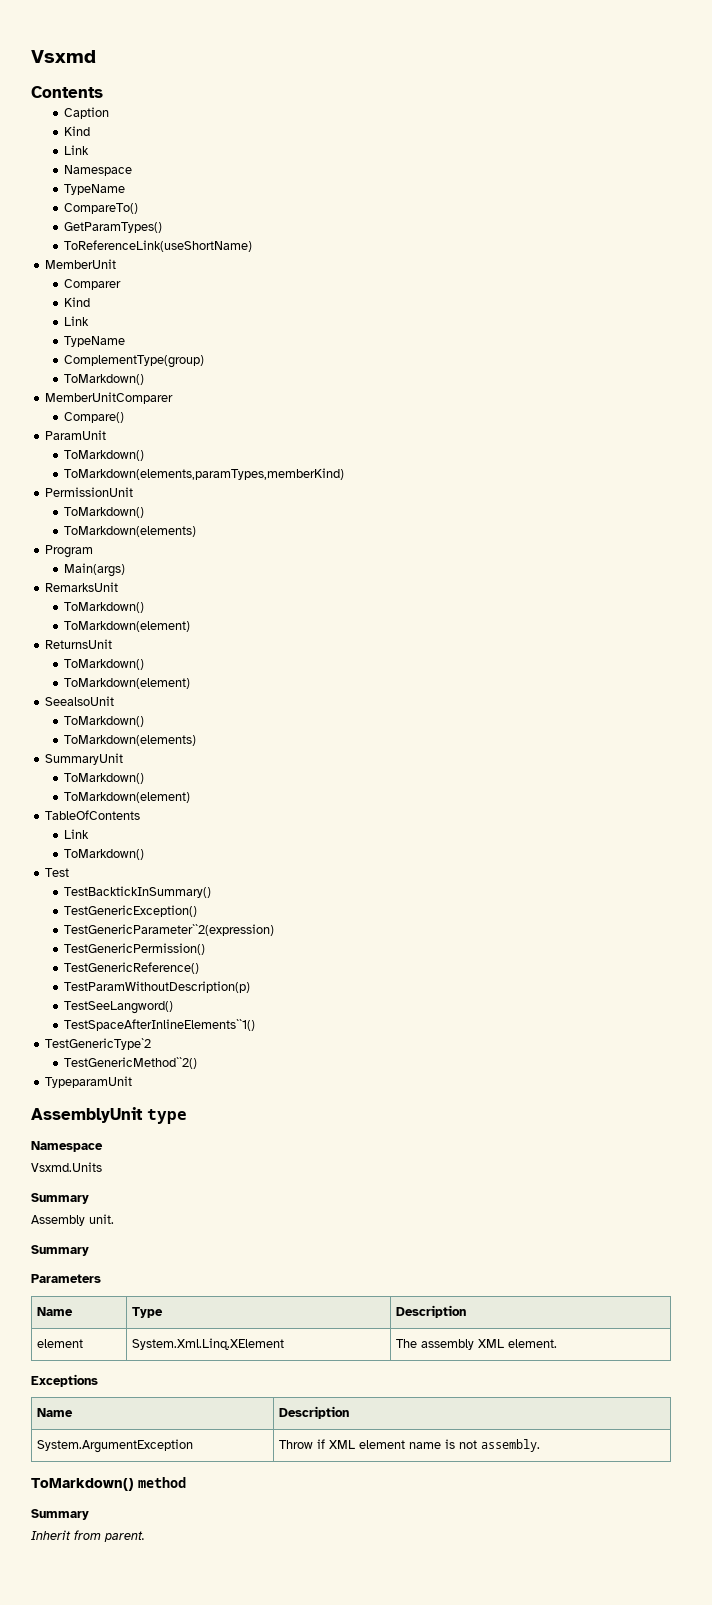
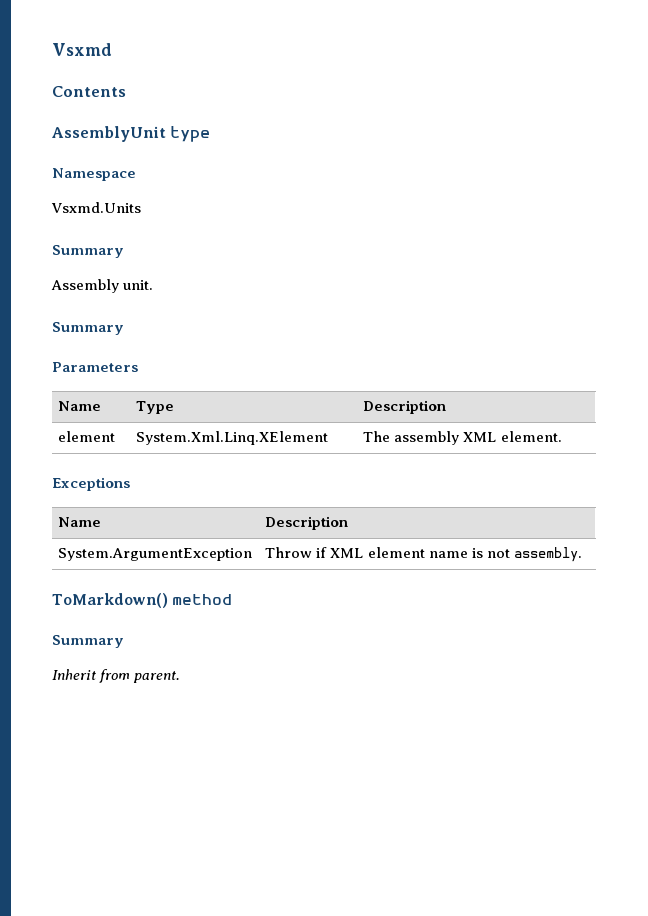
- Caption
- Kind
- Link
- Namespace
- TypeName
- CompareTo()
- GetParamTypes()
- ToReferenceLink(useShortName)
- MemberUnit
- Comparer
- Kind
- Link
- TypeName
- ComplementType(group)
- ToMarkdown()
- MemberUnitComparer
- Compare()
- ParamUnit
- ToMarkdown()
- ToMarkdown(elements,paramTypes,memberKind)
- PermissionUnit
- ToMarkdown()
- ToMarkdown(elements)
- Program
- Main(args)
- RemarksUnit
- ToMarkdown()
- ToMarkdown(element)
- ReturnsUnit
- ToMarkdown()
- ToMarkdown(element)
- SeealsoUnit
- ToMarkdown()
- ToMarkdown(elements)
- SummaryUnit
- ToMarkdown()
- ToMarkdown(element)
- TableOfContents
- Link
- ToMarkdown()
- Test
- TestBacktickInSummary()
- TestGenericException()
- TestGenericParameter``2(expression)
- TestGenericPermission()
- TestGenericReference()
- TestParamWithoutDescription(p)
- TestSeeLangword()
- TestSpaceAfterInlineElements``1()
- TestGenericType`2
- TestGenericMethod``2()
- TypeparamUnit

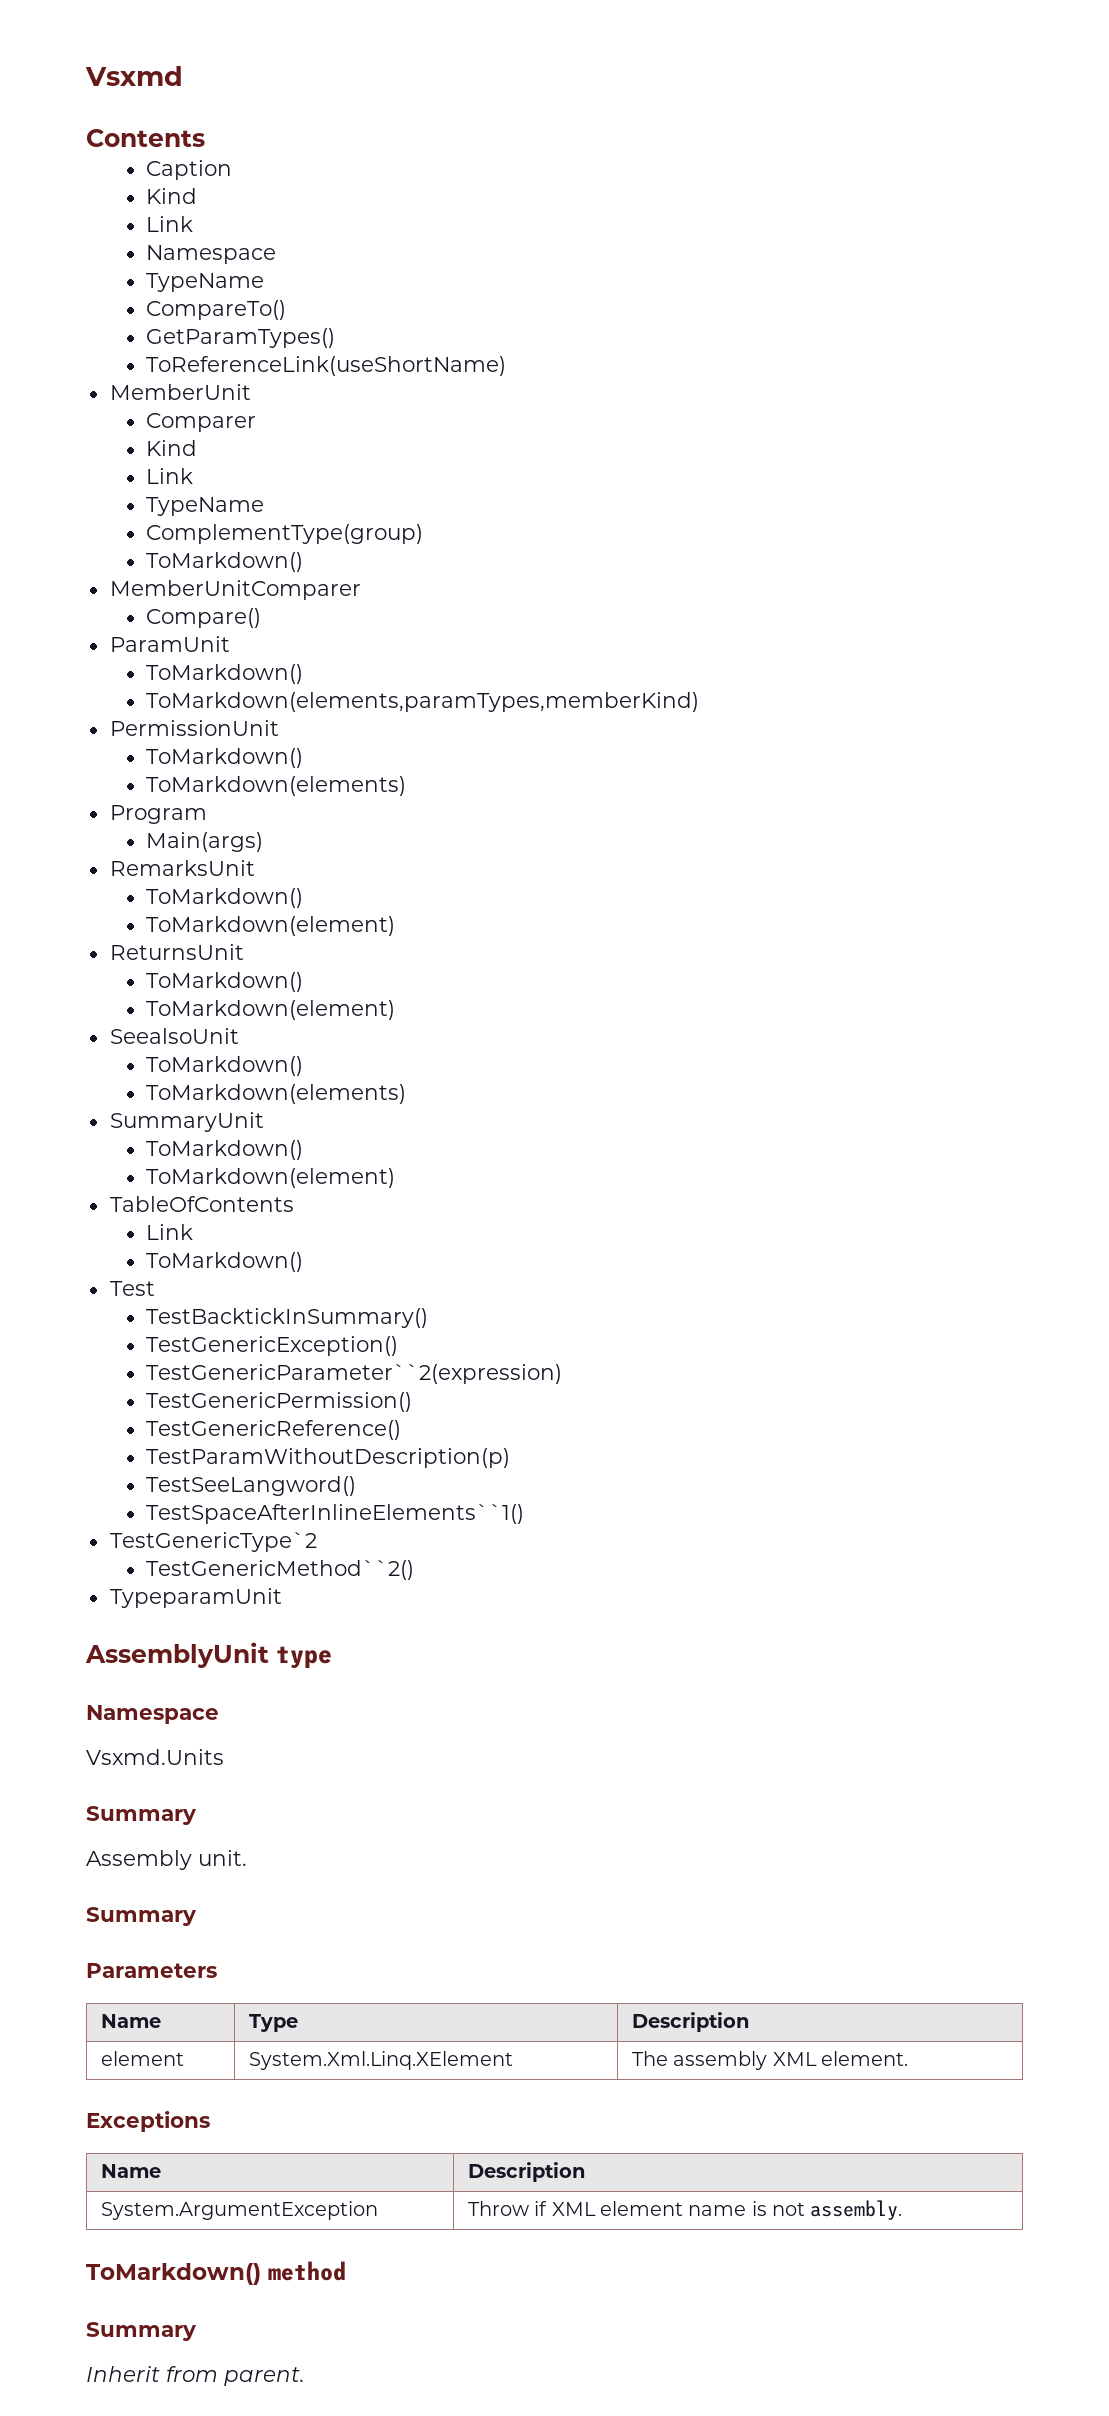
+ Caption
+ Kind
+ Link
+ Namespace
+ TypeName
+ CompareTo()
+ GetParamTypes()
+ ToReferenceLink(useShortName)
+ MemberUnit
+ Comparer
+ Kind
+ Link
+ TypeName
+ ComplementType(group)
+ ToMarkdown()
+ MemberUnitComparer
+ Compare()
+ ParamUnit
+ ToMarkdown()
+ ToMarkdown(elements,paramTypes,memberKind)
+ PermissionUnit
+ ToMarkdown()
+ ToMarkdown(elements)
+ Program
+ Main(args)
+ RemarksUnit
+ ToMarkdown()
+ ToMarkdown(element)
+ ReturnsUnit
+ ToMarkdown()
+ ToMarkdown(element)
+ SeealsoUnit
+ ToMarkdown()
+ ToMarkdown(elements)
+ SummaryUnit
+ ToMarkdown()
+ ToMarkdown(element)
+ TableOfContents
+ Link
+ ToMarkdown()
+ Test
+ TestBacktickInSummary()
+ TestGenericException()
+ TestGenericParameter``2(expression)
+ TestGenericPermission()
+ TestGenericReference()
+ TestParamWithoutDescription(p)
+ TestSeeLangword()
+ TestSpaceAfterInlineElements``1()
+ TestGenericType`2
+ TestGenericMethod``2()
+ TypeparamUnit

